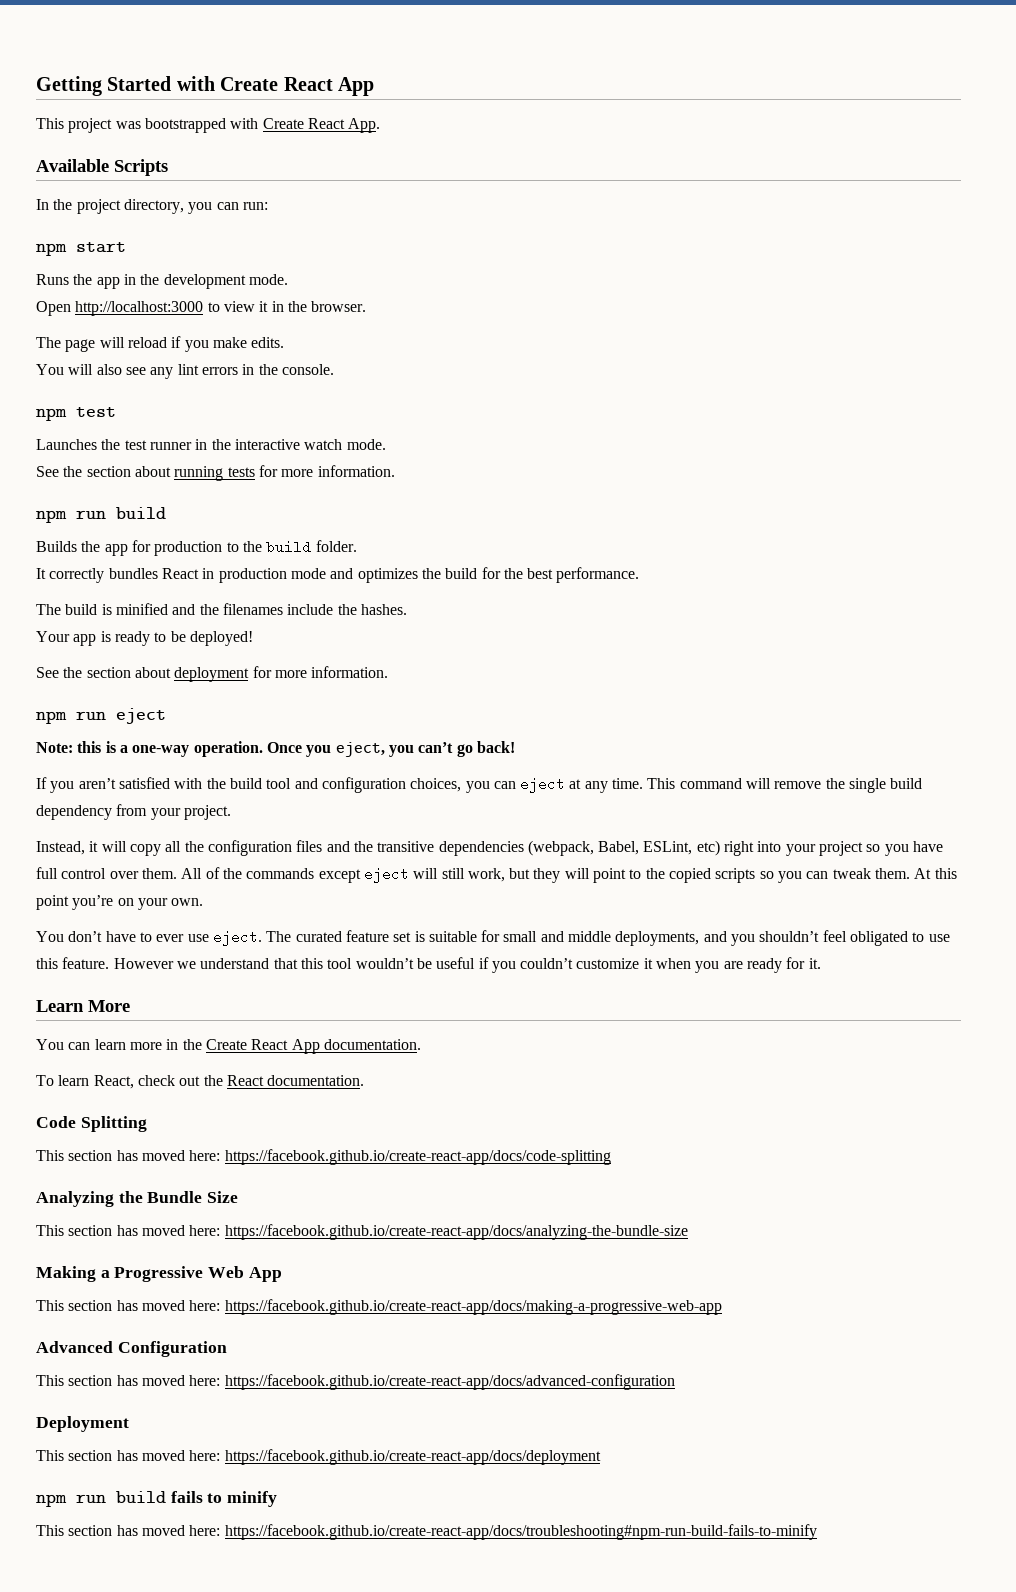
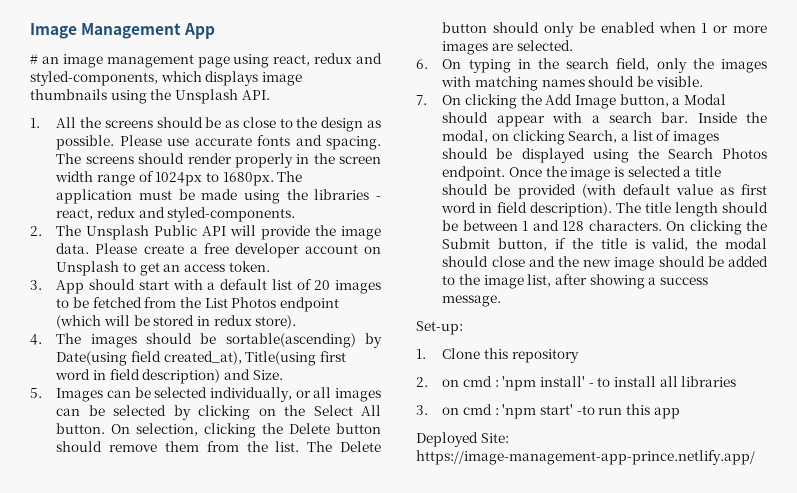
- Getting Started with Create React App
- This project was bootstrapped with Create React App.
- Available Scripts
- In the project directory, you can run:
- npm start
- Runs the app in the development mode.
- Open http://localhost:3000 to view it in the browser.
- The page will reload if you make edits.
- You will also see any lint errors in the console.
- npm test
- Launches the test runner in the interactive watch mode.
- See the section about running tests for more information.
- npm run build
- Builds the app for production to the build folder.
- It correctly bundles React in production mode and optimizes the build for the best performance.
- The build is minified and the filenames include the hashes.
- Your app is ready to be deployed!
- See the section about deployment for more information.
- npm run eject
- Note: this is a one-way operation. Once you eject, you can’t go back!
- If you aren’t satisfied with the build tool and configuration choices, you can eject at any time. This command will remove the single build dependency from your project.
- Instead, it will copy all the configuration files and the transitive dependencies (webpack, Babel, ESLint, etc) right into your project so you have full control over them. All of the commands except eject will still work, but they will point to the copied scripts so you can tweak them. At this point you’re on your own.
- You don’t have to ever use eject. The curated feature set is suitable for small and middle deployments, and you shouldn’t feel obligated to use this feature. However we understand that this tool wouldn’t be useful if you couldn’t customize it when you are ready for it.
- Learn More
- You can learn more in the Create React App documentation.
- To learn React, check out the React documentation.
- Code Splitting
- This section has moved here: https://facebook.github.io/create-react-app/docs/code-splitting
- Analyzing the Bundle Size
- This section has moved here: https://facebook.github.io/create-react-app/docs/analyzing-the-bundle-size
- Making a Progressive Web App
- This section has moved here: https://facebook.github.io/create-react-app/docs/making-a-progressive-web-app
- Advanced Configuration
- This section has moved here: https://facebook.github.io/create-react-app/docs/advanced-configuration
- Deployment
- This section has moved here: https://facebook.github.io/create-react-app/docs/deployment
- npm run build fails to minify
- This section has moved here: https://facebook.github.io/create-react-app/docs/troubleshooting#npm-run-build-fails-to-minify
+ Image Management App
+ # an image management page using react, redux and styled-components, which displays image thumbnails using the Unsplash API.
+ 1. All the screens should be as close to the design as possible. Please use accurate fonts and spacing. The screens should render properly in the screen width range of 1024px to 1680px. The application must be made using the libraries - react, redux and styled-components.
+ 2. The Unsplash Public API will provide the image data. Please create a free developer account on Unsplash to get an access token.
+ 3. App should start with a default list of 20 images to be fetched from the List Photos endpoint (which will be stored in redux store).
+ 4. The images should be sortable(ascending) by Date(using field created_at), Title(using first word in field description) and Size.
+ 5. Images can be selected individually, or all images can be selected by clicking on the Select All button. On selection, clicking the Delete button should remove them from the list. The Delete button should only be enabled when 1 or more images are selected.
+ 6. On typing in the search field, only the images with matching names should be visible.
+ 7. On clicking the Add Image button, a Modal should appear with a search bar. Inside the modal, on clicking Search, a list of images should be displayed using the Search Photos endpoint. Once the image is selected a title should be provided (with default value as first word in field description). The title length should be between 1 and 128 characters. On clicking the Submit button, if the title is valid, the modal should close and the new image should be added to the image list, after showing a success message.
+ Set-up:
+ 1. Clone this repository
+ 2. on cmd : 'npm install' - to install all libraries
+ 3. on cmd : 'npm start' -to run this app
+ Deployed Site: https://image-management-app-prince.netlify.app/

